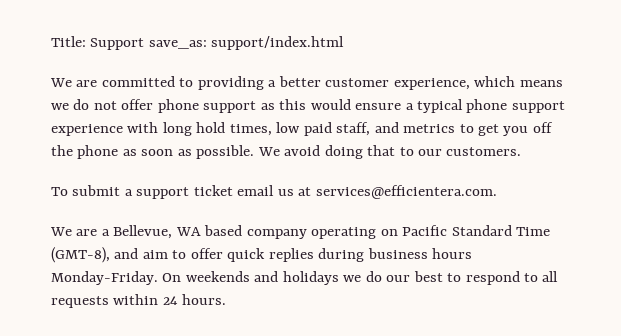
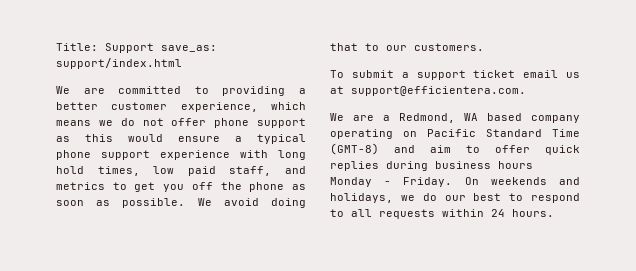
- To submit a support ticket email us at services@efficientera.com.
+ To submit a support ticket email us at support@efficientera.com.
- We are a Bellevue, WA based company operating on Pacific Standard Time (GMT-8), and aim to offer quick replies during business hours Monday-Friday.
+ We are a Redmond, WA based company operating on Pacific Standard Time (GMT-8) and aim to offer quick replies during business hours Monday - Friday.
- On weekends and holidays we do our best to respond to all requests within 24 hours.
+ On weekends and holidays, we do our best to respond to all requests within 24 hours.

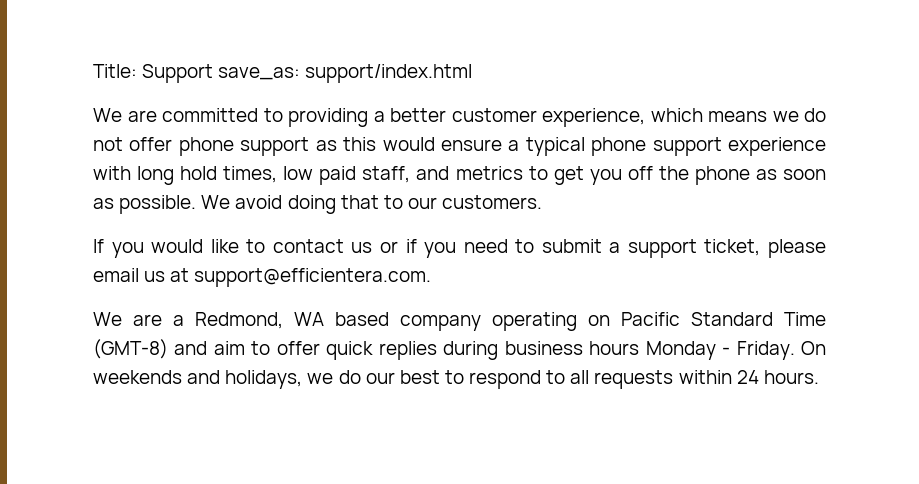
- To submit a support ticket email us at support@efficientera.com.
+ If you would like to contact us or if you need to submit a support ticket, please email us at support@efficientera.com.

